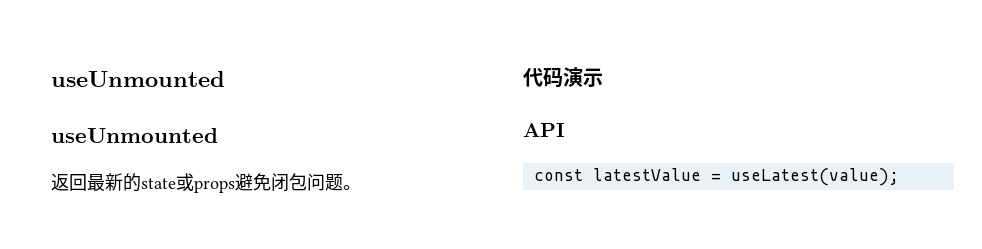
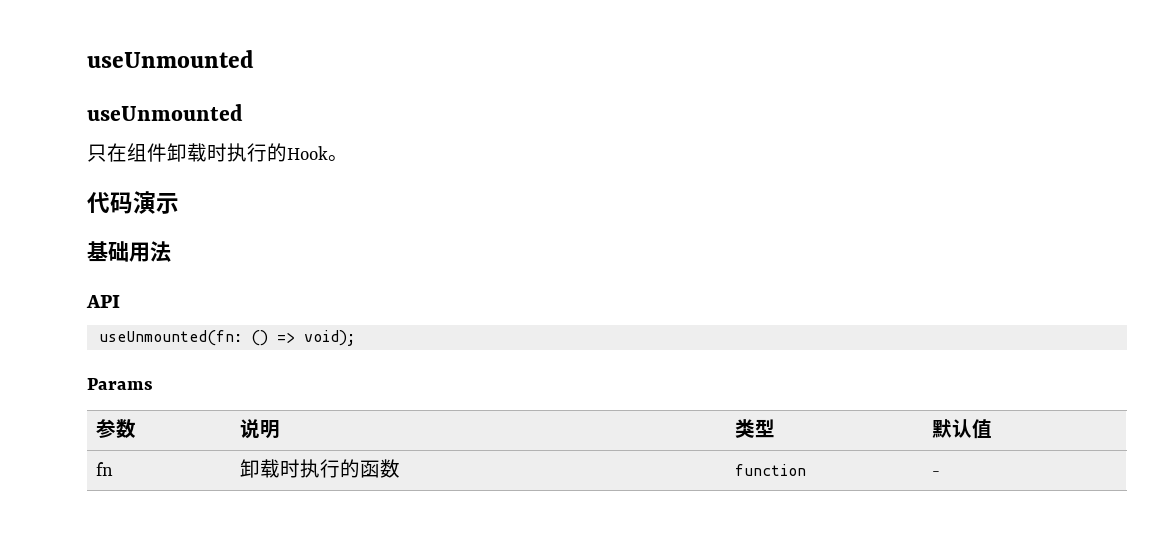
- 返回最新的state或props避免闭包问题。
+ 只在组件卸载时执行的Hook。
+ 基础用法
- const latestValue = useLatest(value);
+ useUnmounted(fn: () => void);
+ Params
+ 参数 | 说明 | 类型 | 默认值
+ fn | 卸载时执行的函数 | function | -

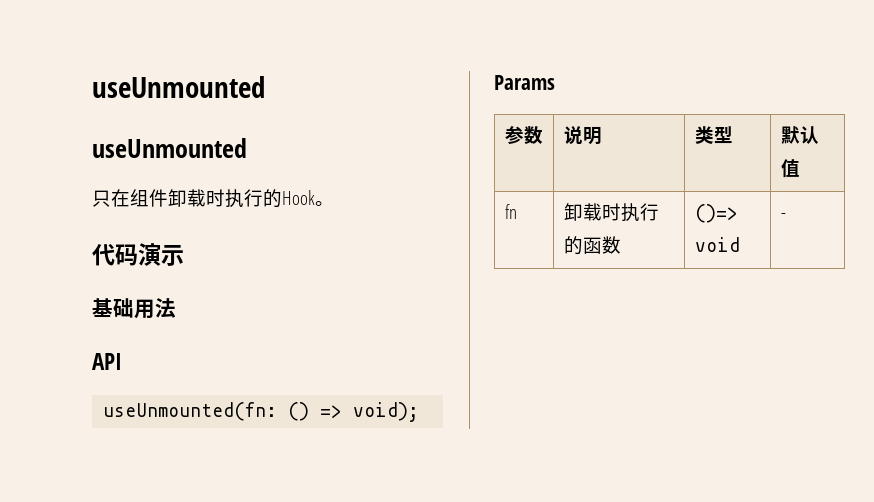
- fn | 卸载时执行的函数 | function | -
+ fn | 卸载时执行的函数 | ()=> void | -

